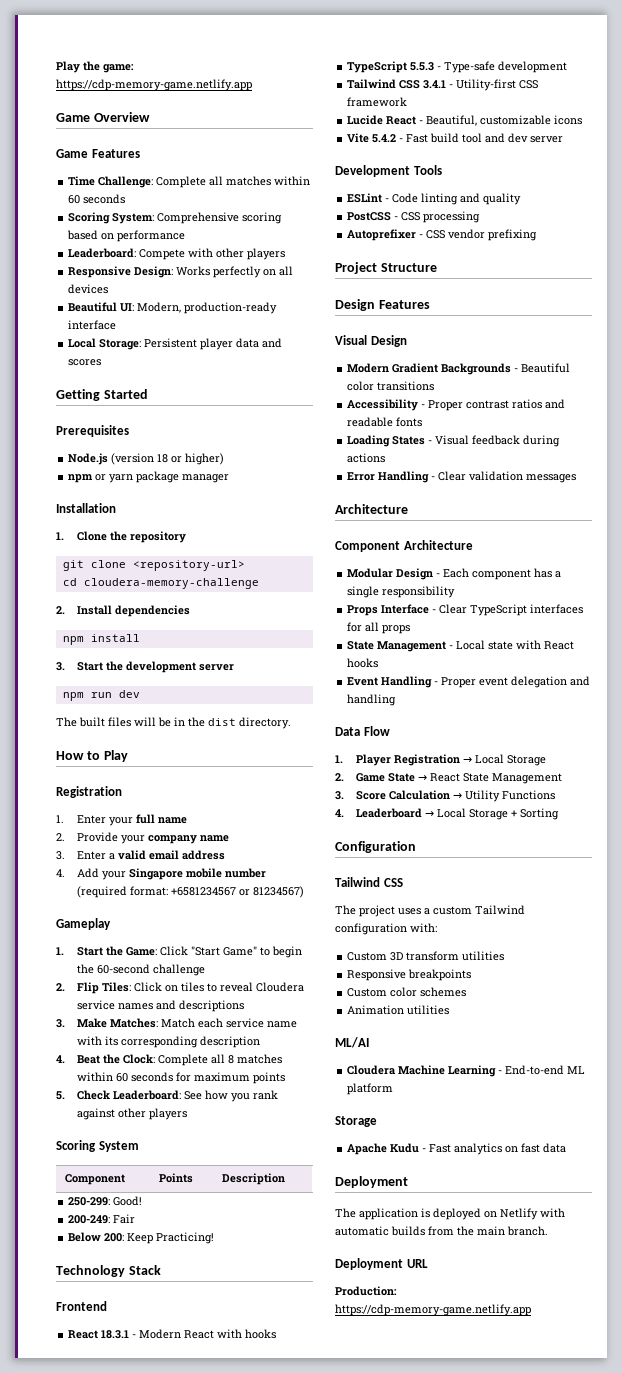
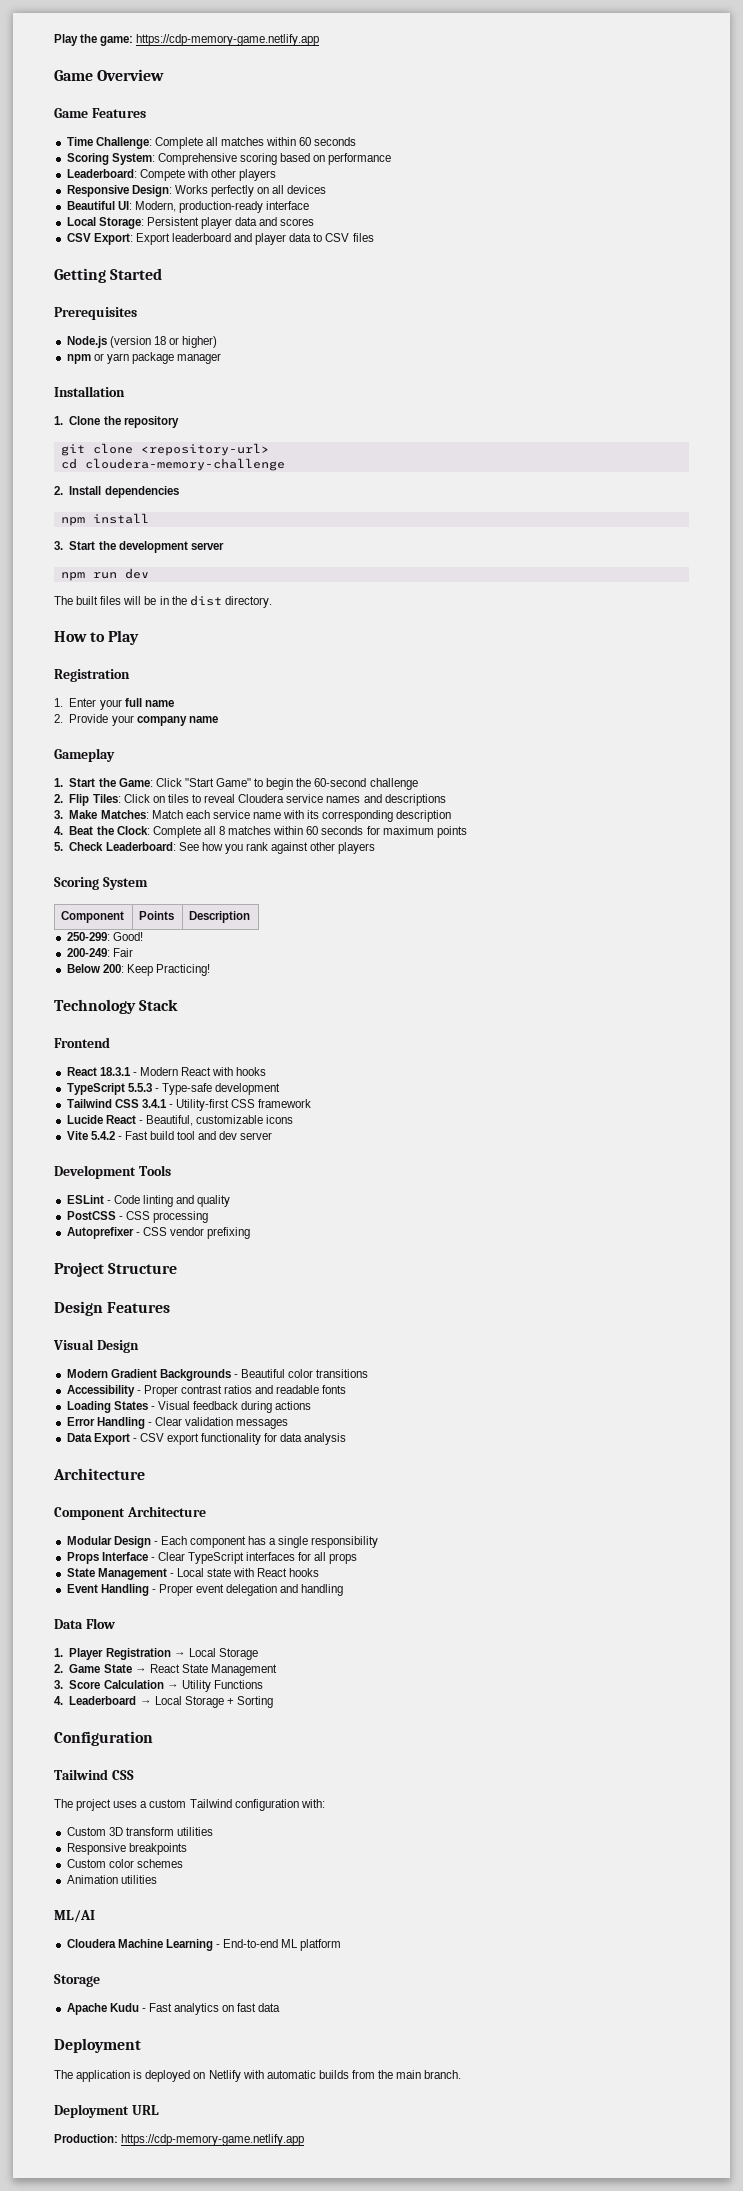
+ CSV Export: Export leaderboard and player data to CSV files
- 3. Enter a valid email address
- 4. Add your Singapore mobile number (required format: +6581234567 or 81234567)
+ Data Export - CSV export functionality for data analysis

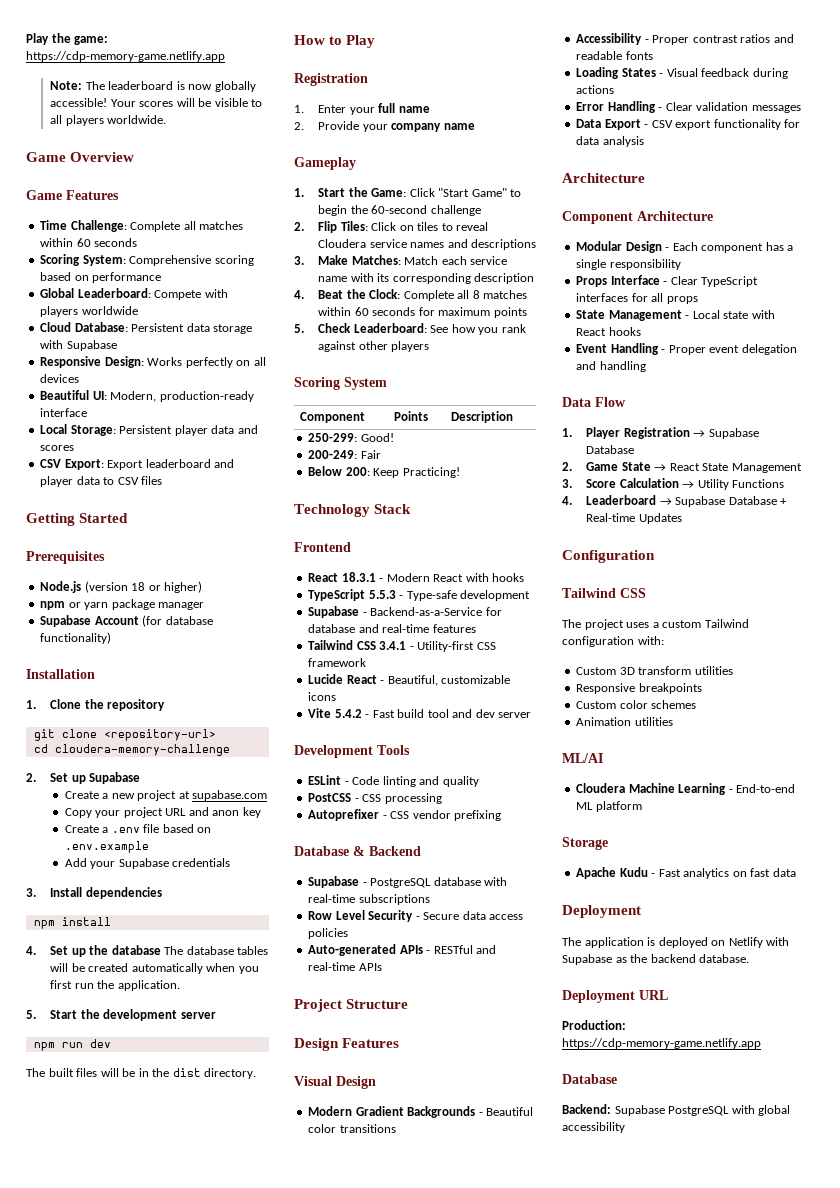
+ Note: The leaderboard is now globally accessible! Your scores will be visible to all players worldwide.
- Leaderboard: Compete with other players
+ Global Leaderboard: Compete with players worldwide
+ Cloud Database: Persistent data storage with Supabase
+ Supabase Account (for database functionality)
- 2. Install dependencies
+ 2. Set up Supabase
+ Create a new project at supabase.com
+ Copy your project URL and anon key
+ Create a .env file based on .env.example
+ Add your Supabase credentials
+ 3. Install dependencies
  npm install
- 3. Start the development server
+ 4. Set up the database The database tables will be created automatically when you first run the application.
+ 5. Start the development server
+ Supabase - Backend-as-a-Service for database and real-time features
+ Database & Backend
+ Supabase - PostgreSQL database with real-time subscriptions
+ Row Level Security - Secure data access policies
+ Auto-generated APIs - RESTful and real-time APIs
- 1. Player Registration → Local Storage
+ 1. Player Registration → Supabase Database
- 4. Leaderboard → Local Storage + Sorting
+ 4. Leaderboard → Supabase Database + Real-time Updates
- The application is deployed on Netlify with automatic builds from the main branch.
+ The application is deployed on Netlify with Supabase as the backend database.
  Deployment URL
  Production: https://cdp-memory-game.netlify.app
+ Database
+ Backend: Supabase PostgreSQL with global accessibility

